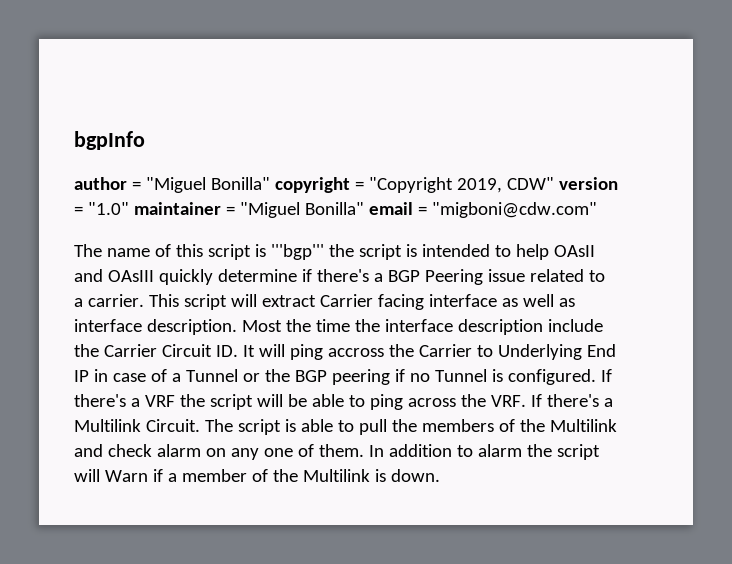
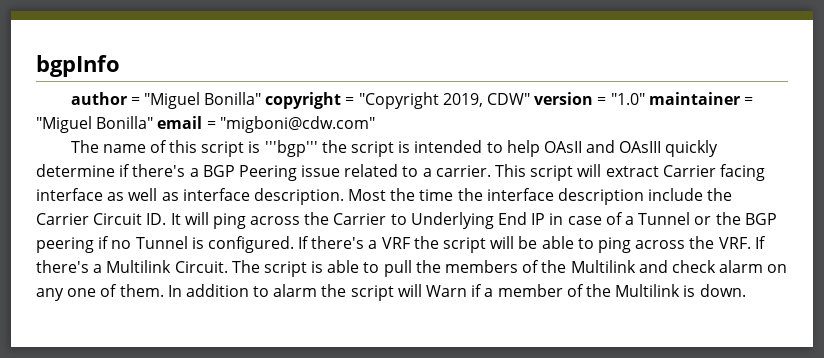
- Most the time the interface description include the Carrier Circuit ID. It will ping accross the Carrier to Underlying End IP in case of a Tunnel or the BGP peering if no Tunnel is configured.
+ Most the time the interface description include the Carrier Circuit ID. It will ping across the Carrier to Underlying End IP in case of a Tunnel or the BGP peering if no Tunnel is configured.

